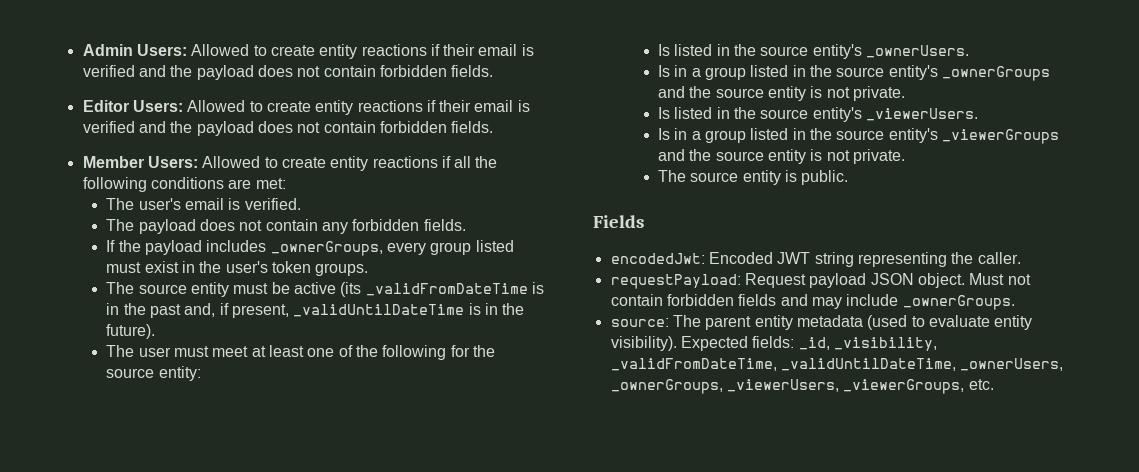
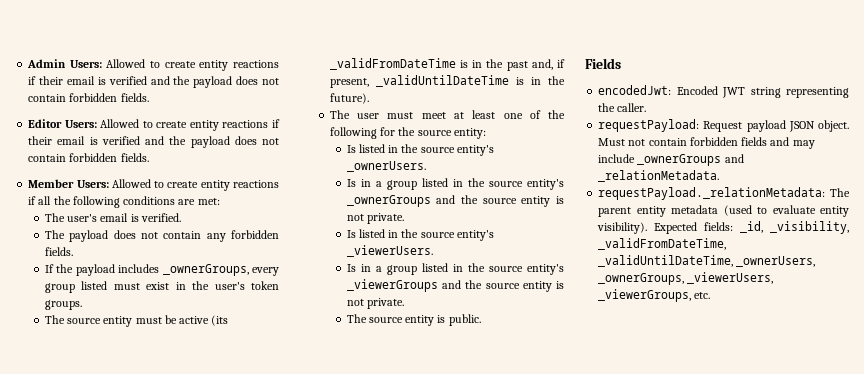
- Must not contain forbidden fields and may include _ownerGroups.
- source: The parent entity metadata (used to evaluate entity visibility).
+ Must not contain forbidden fields and may include _ownerGroups and _relationMetadata.
+ requestPayload._relationMetadata: The parent entity metadata (used to evaluate entity visibility).

